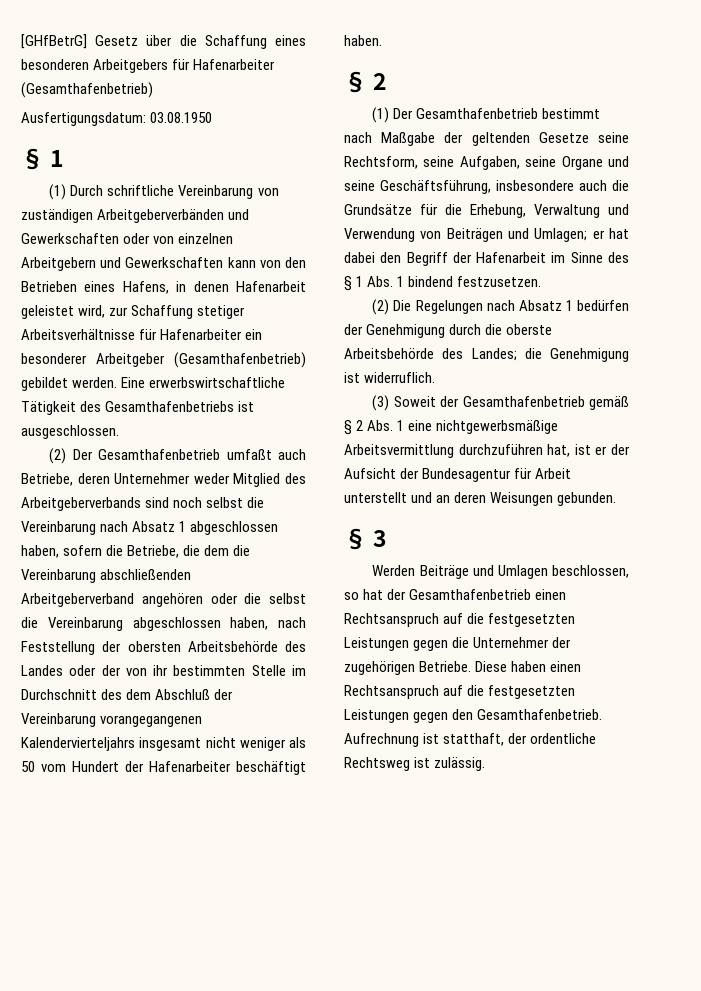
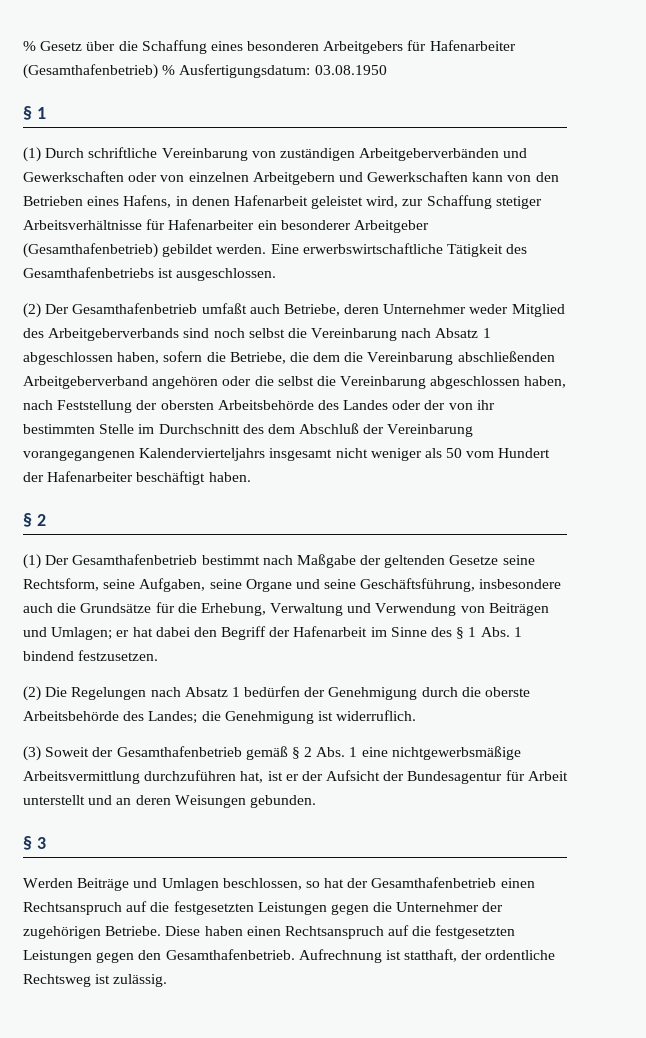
- [GHfBetrG] Gesetz über die Schaffung eines besonderen Arbeitgebers für Hafenarbeiter (Gesamthafenbetrieb)
- Ausfertigungsdatum: 03.08.1950
+ % Gesetz über die Schaffung eines besonderen Arbeitgebers für Hafenarbeiter (Gesamthafenbetrieb) % Ausfertigungsdatum: 03.08.1950

